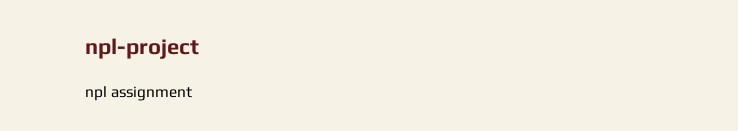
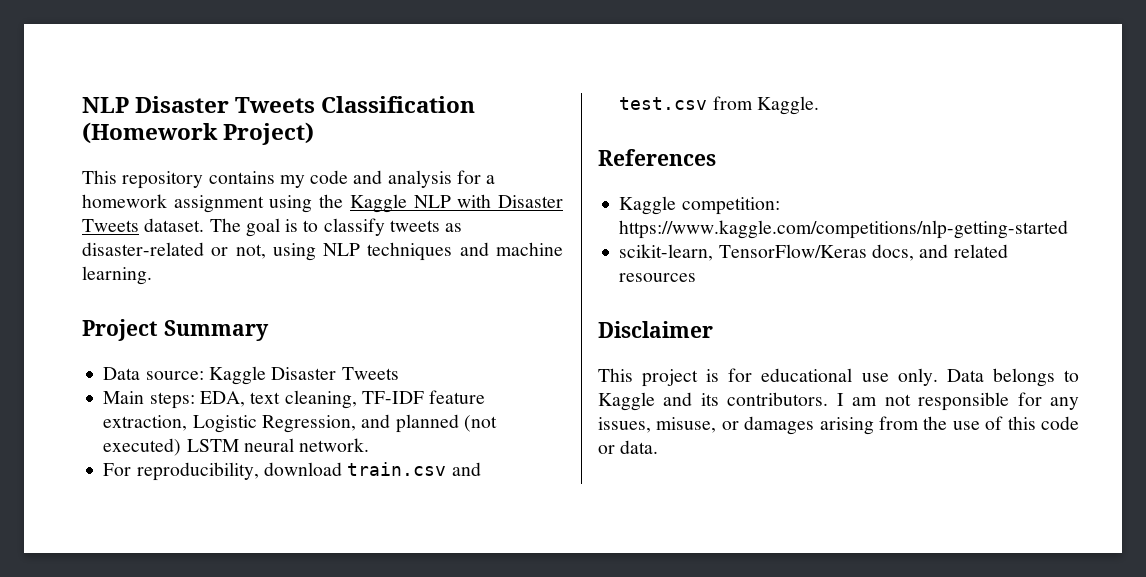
- npl-project
- npl assignment
+ NLP Disaster Tweets Classification (Homework Project)
+ This repository contains my code and analysis for a homework assignment using the Kaggle NLP with Disaster Tweets dataset. The goal is to classify tweets as disaster-related or not, using NLP techniques and machine learning.
+ Project Summary
+ Data source: Kaggle Disaster Tweets
+ Main steps: EDA, text cleaning, TF-IDF feature extraction, Logistic Regression, and planned (not executed) LSTM neural network.
+ For reproducibility, download train.csv and test.csv from Kaggle.
+ References
+ Kaggle competition: https://www.kaggle.com/competitions/nlp-getting-started
+ scikit-learn, TensorFlow/Keras docs, and related resources
+ Disclaimer
+ This project is for educational use only. Data belongs to Kaggle and its contributors. I am not responsible for any issues, misuse, or damages arising from the use of this code or data.

